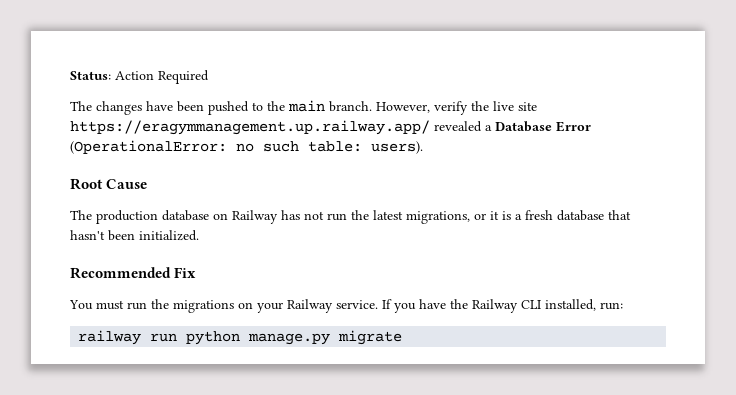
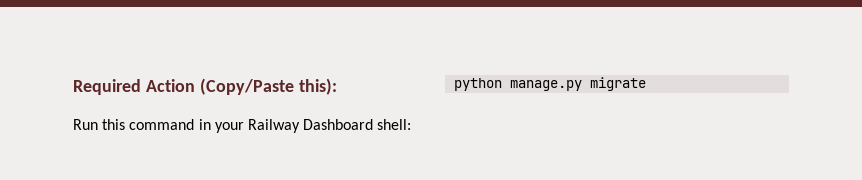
- Status: Action Required
- The changes have been pushed to the main branch. However, verify the live site https://eragymmanagement.up.railway.app/ revealed a Database Error (OperationalError: no such table: users).
- Root Cause
- The production database on Railway has not run the latest migrations, or it is a fresh database that hasn't been initialized.
- Recommended Fix
- You must run the migrations on your Railway service. If you have the Railway CLI installed, run:
- railway run python manage.py migrate
+ Required Action (Copy/Paste this):
+ Run this command in your Railway Dashboard shell:
+ python manage.py migrate

